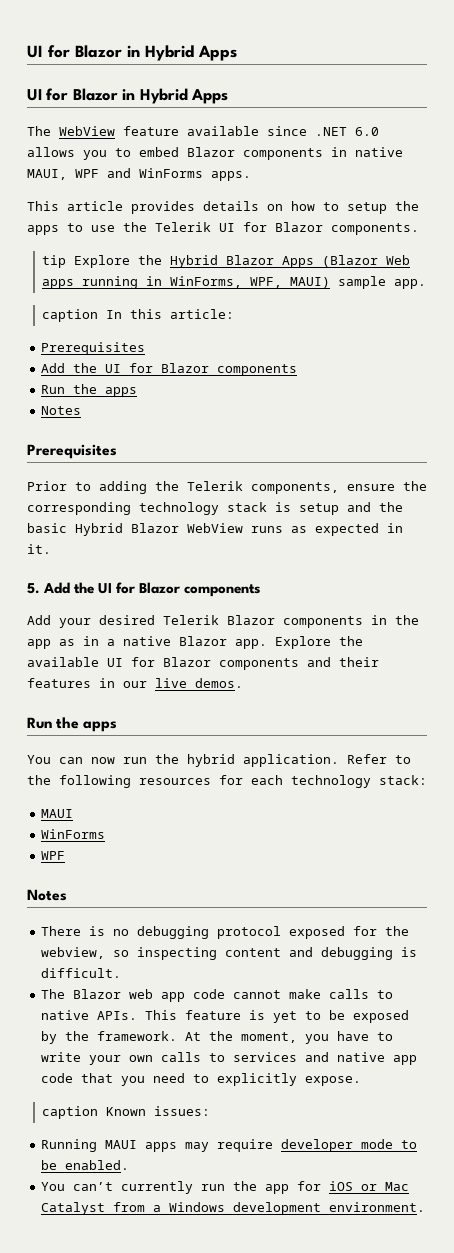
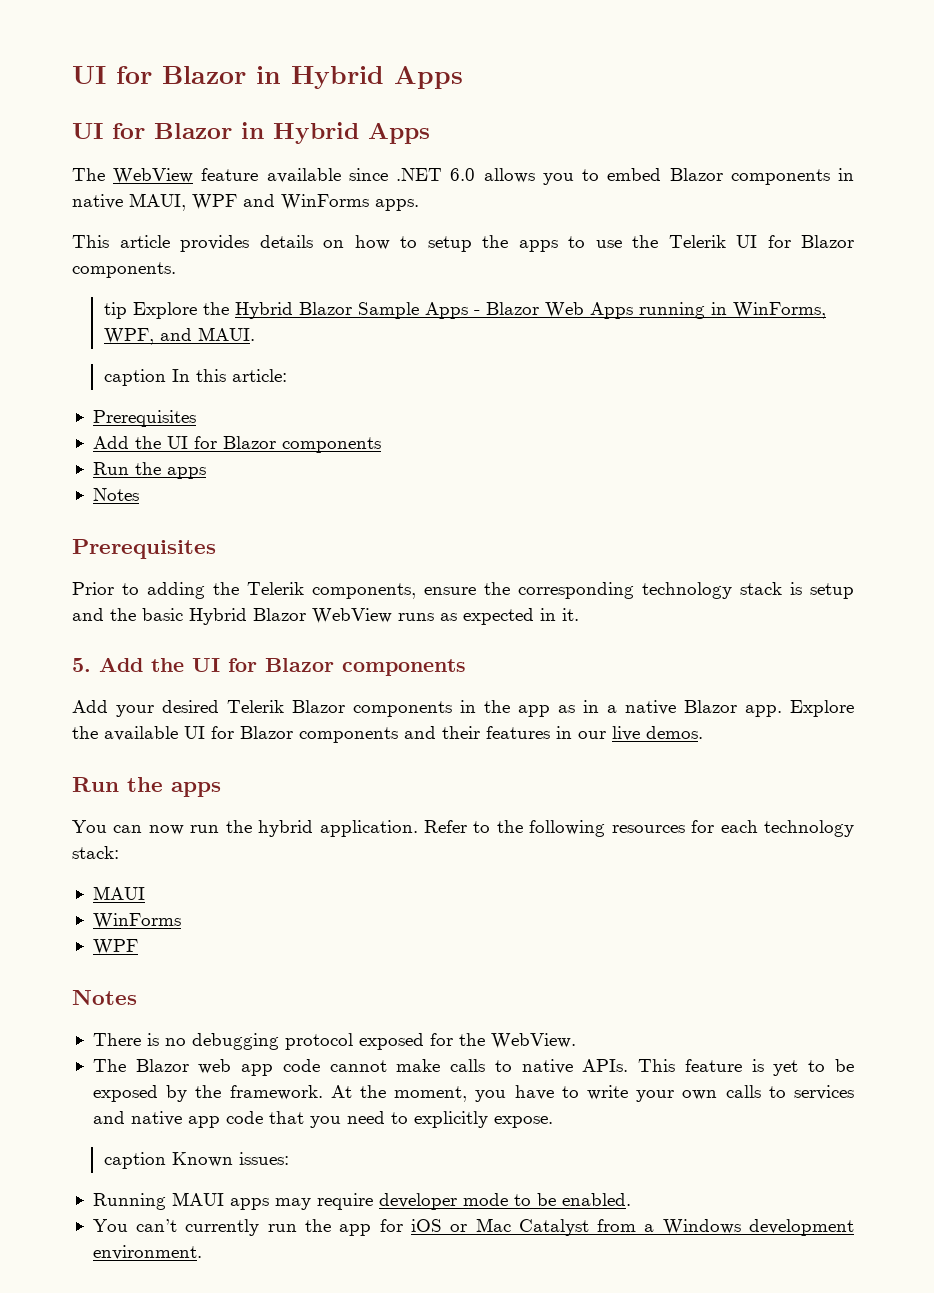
- tip Explore the Hybrid Blazor Apps (Blazor Web apps running in WinForms, WPF, MAUI) sample app.
+ tip Explore the Hybrid Blazor Sample Apps - Blazor Web Apps running in WinForms, WPF, and MAUI.
- There is no debugging protocol exposed for the webview, so inspecting content and debugging is difficult.
+ There is no debugging protocol exposed for the WebView.

